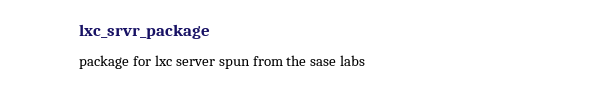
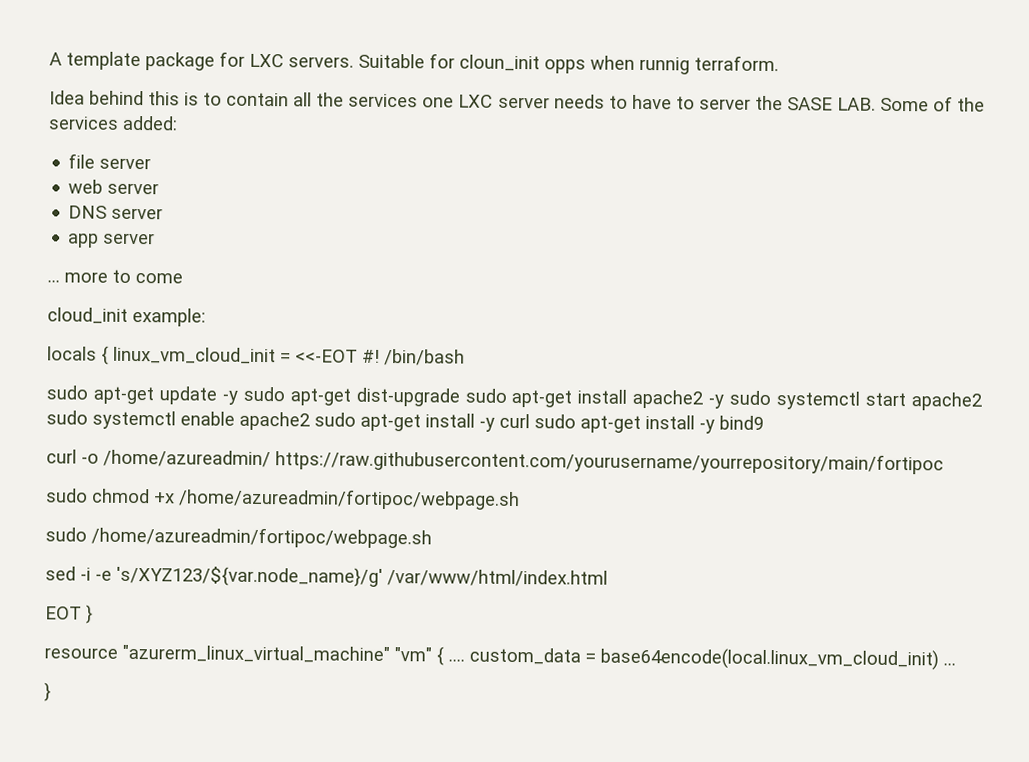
- lxc_srvr_package
- package for lxc server spun from the sase labs
+ A template package for LXC servers. Suitable for cloun_init opps when runnig terraform.
+ Idea behind this is to contain all the services one LXC server needs to have to server the SASE LAB. Some of the services added:
+ file server
+ web server
+ DNS server
+ app server
+ ... more to come
+ cloud_init example:
+ locals { linux_vm_cloud_init = <<-EOT #! /bin/bash
+ sudo apt-get update -y sudo apt-get dist-upgrade sudo apt-get install apache2 -y sudo systemctl start apache2 sudo systemctl enable apache2 sudo apt-get install -y curl sudo apt-get install -y bind9
+ curl -o /home/azureadmin/ https://raw.githubusercontent.com/yourusername/yourrepository/main/fortipoc
+ sudo chmod +x /home/azureadmin/fortipoc/webpage.sh
+ sudo /home/azureadmin/fortipoc/webpage.sh
+ sed -i -e 's/XYZ123/${var.node_name}/g' /var/www/html/index.html
+ EOT }
+ resource "azurerm_linux_virtual_machine" "vm" { .... custom_data = base64encode(local.linux_vm_cloud_init) ...
+ }

